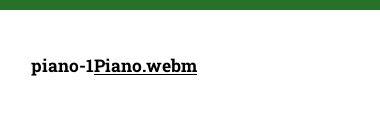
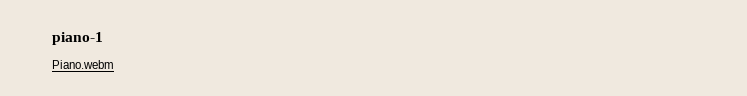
- piano-1Piano.webm
+ piano-1
+ Piano.webm

